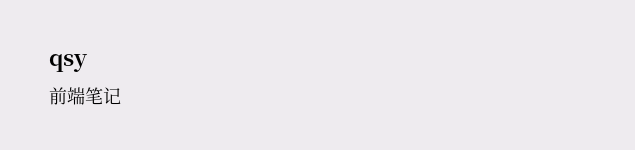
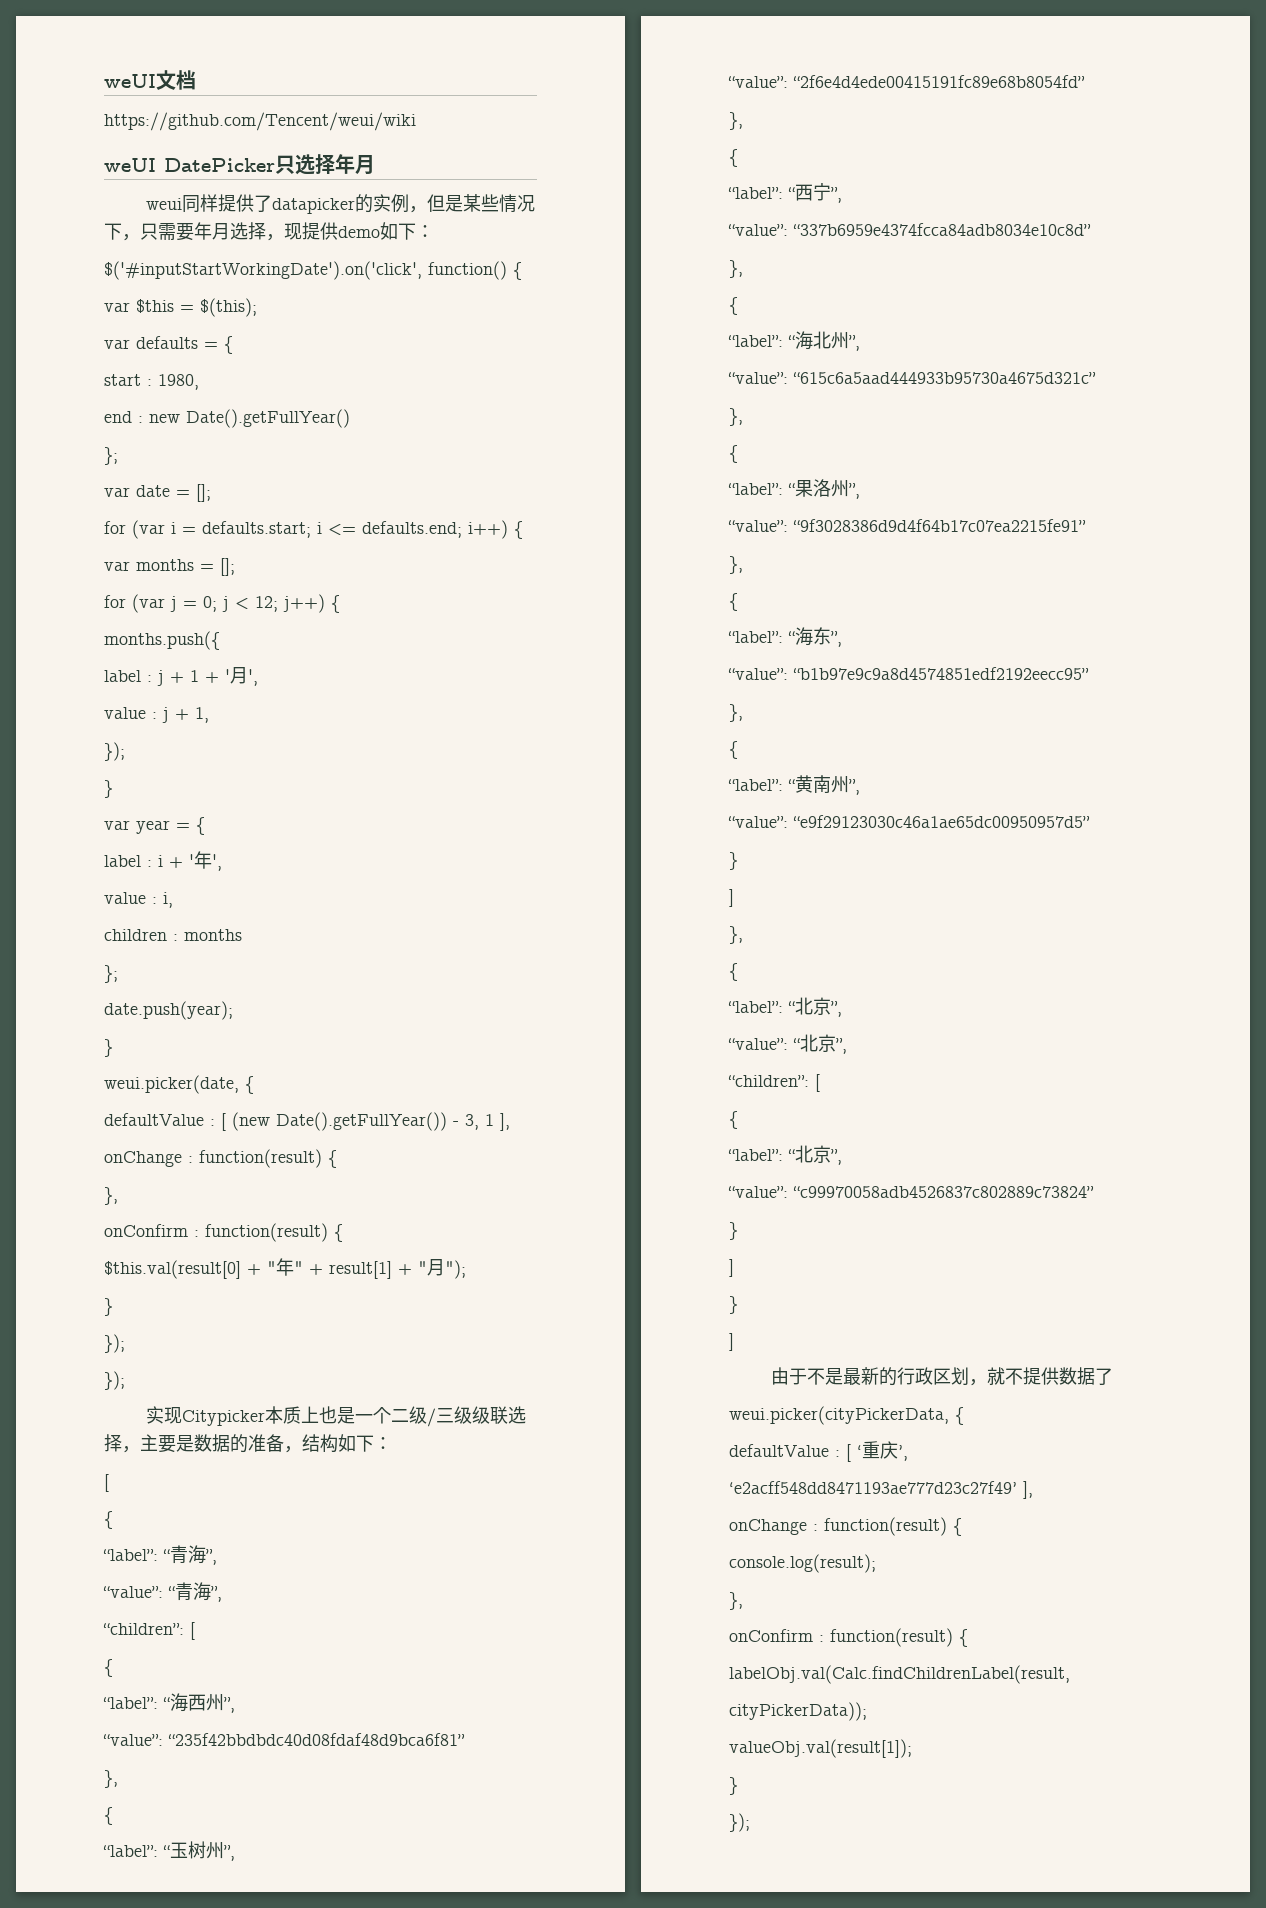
- qsy
- 前端笔记
+ weUI文档
+ https://github.com/Tencent/weui/wiki
+ weUI DatePicker只选择年月
+ weui同样提供了datapicker的实例，但是某些情况下，只需要年月选择，现提供demo如下：
+ $('#inputStartWorkingDate').on('click', function() {
+ var $this = $(this);
+ var defaults = {
+ start : 1980,
+ end : new Date().getFullYear()
+ };
+ var date = [];
+ for (var i = defaults.start; i <= defaults.end; i++) {
+ var months = [];
+ for (var j = 0; j < 12; j++) {
+ months.push({
+ label : j + 1 + '月',
+ value : j + 1,
+ });
+ }
+ var year = {
+ label : i + '年',
+ value : i,
+ children : months
+ };
+ date.push(year);
+ }
+ weui.picker(date, {
+ defaultValue : [ (new Date().getFullYear()) - 3, 1 ],
+ onChange : function(result) {
+ },
+ onConfirm : function(result) {
+ $this.val(result[0] + "年" + result[1] + "月");
+ }
+ });
+ });
+ 实现Citypicker本质上也是一个二级/三级级联选择，主要是数据的准备，结构如下：
+ [
+ {
+ “label”: “青海”,
+ “value”: “青海”,
+ “children”: [
+ {
+ “label”: “海西州”,
+ “value”: “235f42bbdbdc40d08fdaf48d9bca6f81”
+ },
+ {
+ “label”: “玉树州”,
+ “value”: “2f6e4d4ede00415191fc89e68b8054fd”
+ },
+ {
+ “label”: “西宁”,
+ “value”: “337b6959e4374fcca84adb8034e10c8d”
+ },
+ {
+ “label”: “海北州”,
+ “value”: “615c6a5aad444933b95730a4675d321c”
+ },
+ {
+ “label”: “果洛州”,
+ “value”: “9f3028386d9d4f64b17c07ea2215fe91”
+ },
+ {
+ “label”: “海东”,
+ “value”: “b1b97e9c9a8d4574851edf2192eecc95”
+ },
+ {
+ “label”: “黄南州”,
+ “value”: “e9f29123030c46a1ae65dc00950957d5”
+ }
+ ]
+ },
+ {
+ “label”: “北京”,
+ “value”: “北京”,
+ “children”: [
+ {
+ “label”: “北京”,
+ “value”: “c99970058adb4526837c802889c73824”
+ }
+ ]
+ }
+ ]
+ 由于不是最新的行政区划，就不提供数据了
+ weui.picker(cityPickerData, {
+ defaultValue : [ ‘重庆’,
+ ‘e2acff548dd8471193ae777d23c27f49’ ],
+ onChange : function(result) {
+ console.log(result);
+ },
+ onConfirm : function(result) {
+ labelObj.val(Calc.findChildrenLabel(result,
+ cityPickerData));
+ valueObj.val(result[1]);
+ }
+ });

